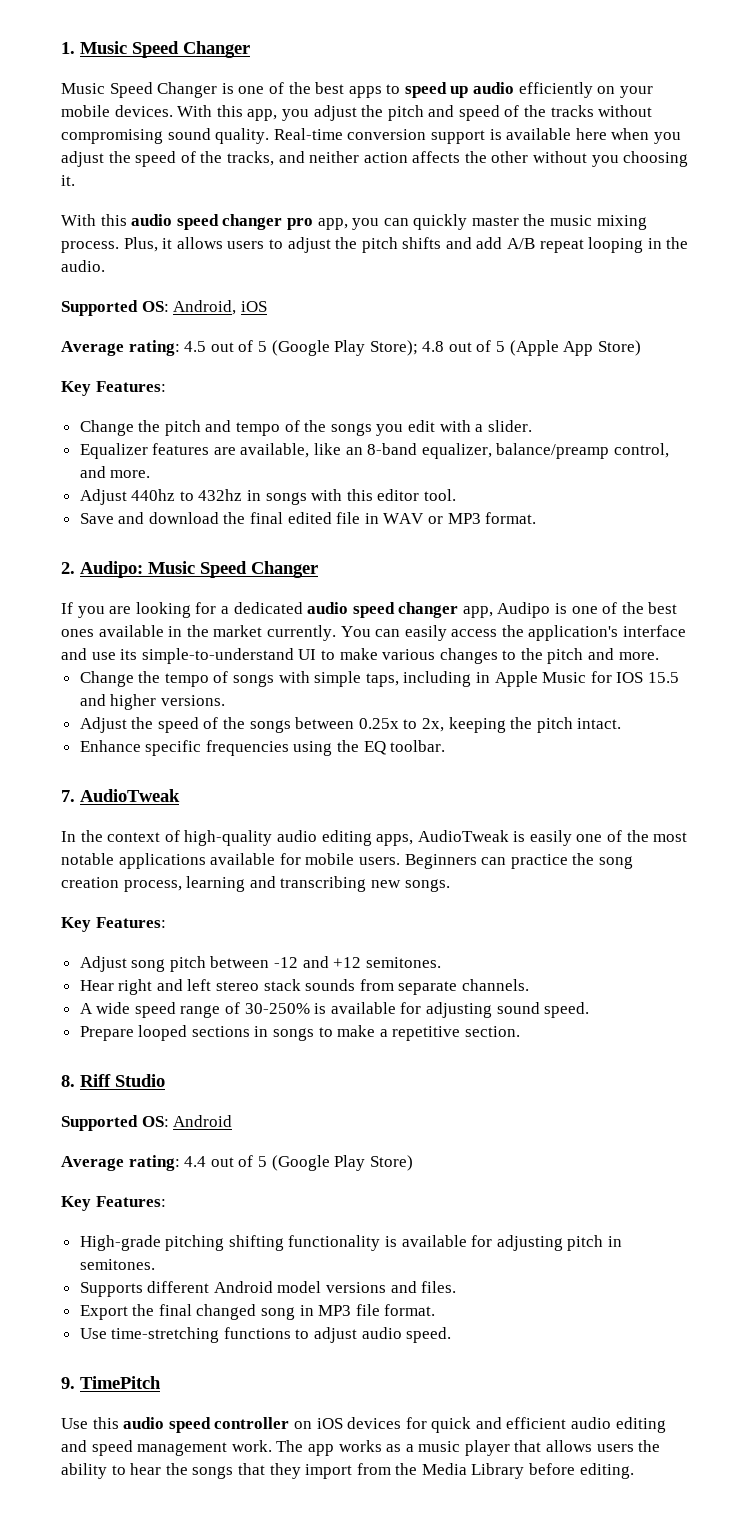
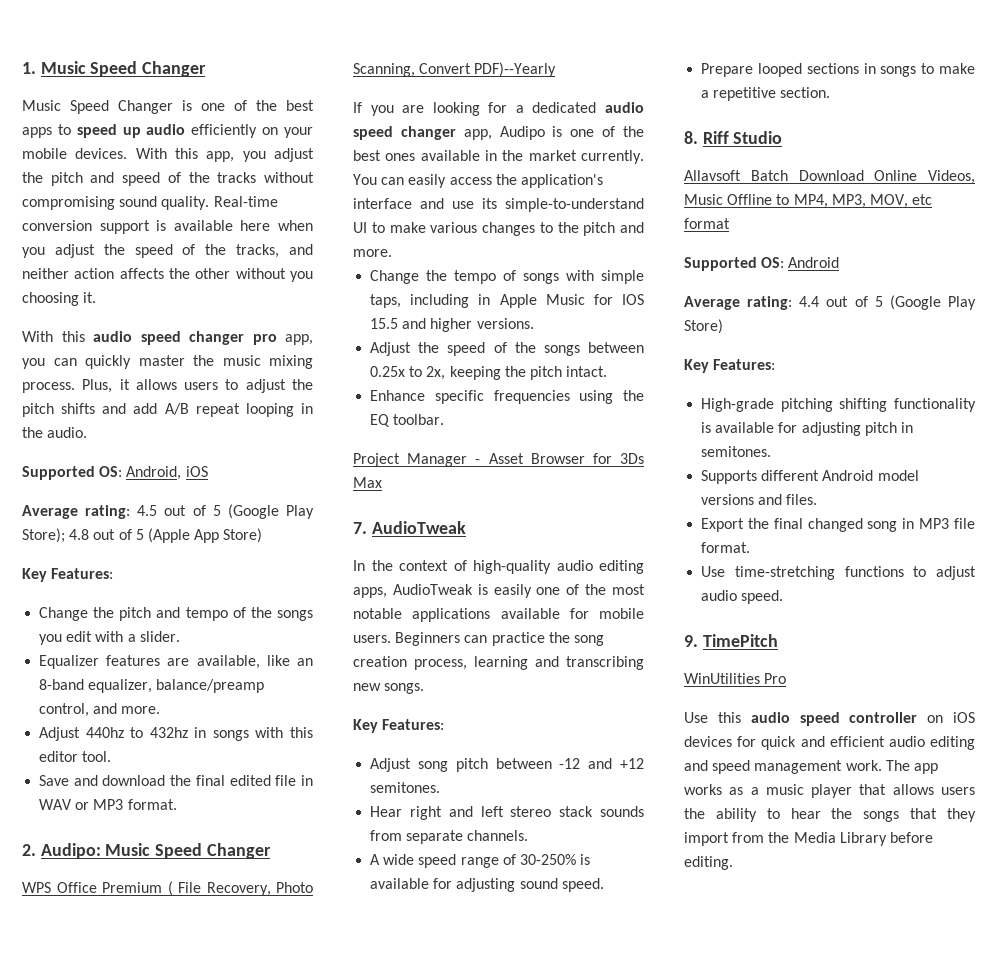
+ WPS Office Premium ( File Recovery, Photo Scanning, Convert PDF)--Yearly
+ Project Manager - Asset Browser for 3Ds Max
+ Allavsoft Batch Download Online Videos, Music Offline to MP4, MP3, MOV, etc format
+ WinUtilities Pro

